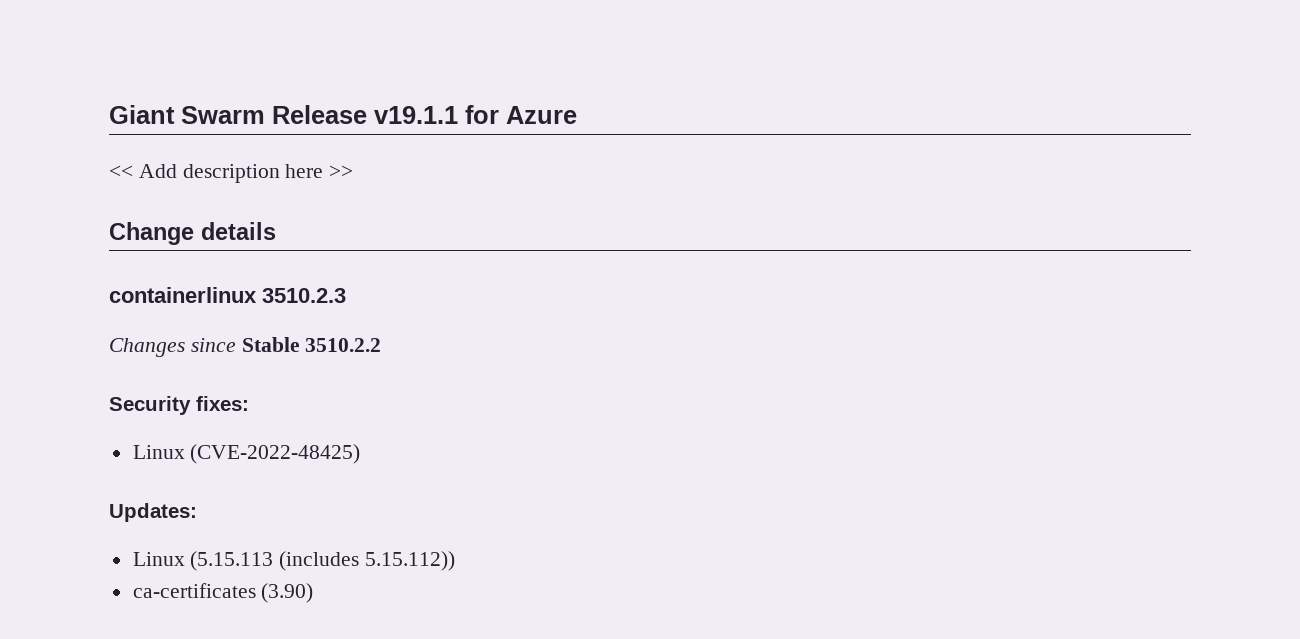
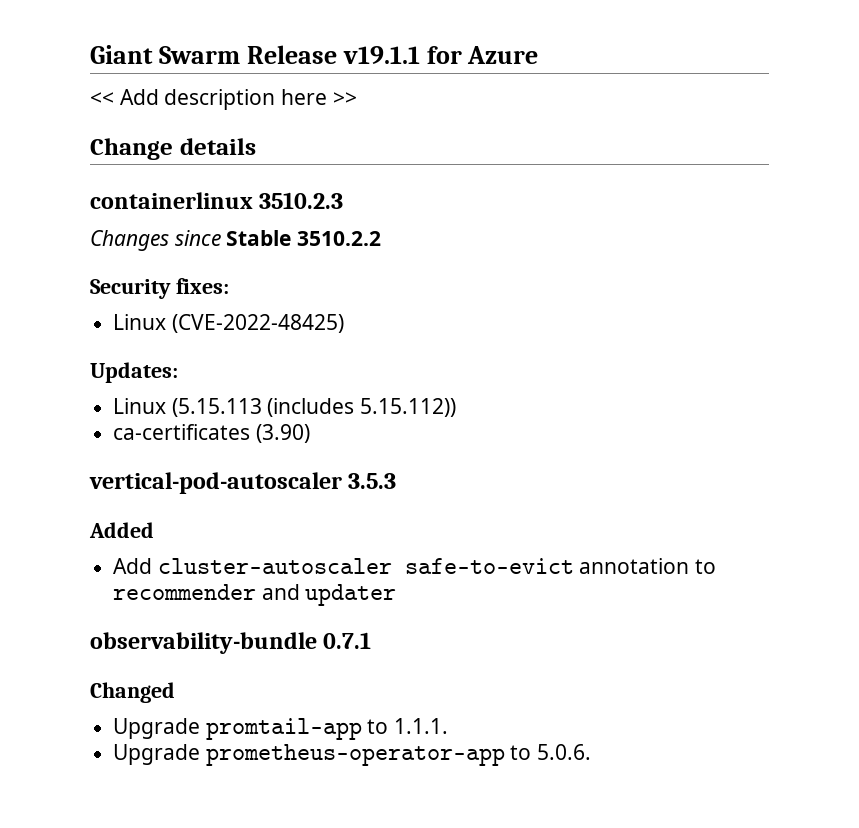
+ vertical-pod-autoscaler 3.5.3
+ Added
+ Add cluster-autoscaler safe-to-evict annotation to recommender and updater
+ observability-bundle 0.7.1
+ Changed
+ Upgrade promtail-app to 1.1.1.
+ Upgrade prometheus-operator-app to 5.0.6.

